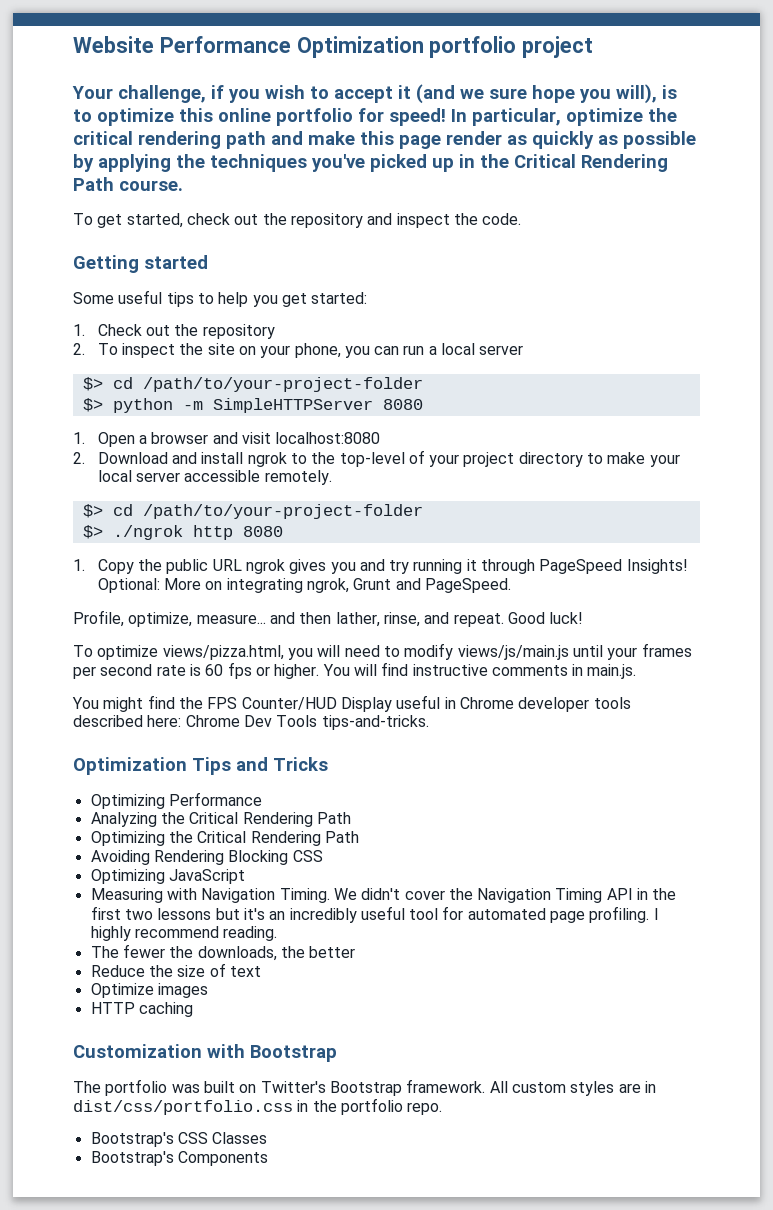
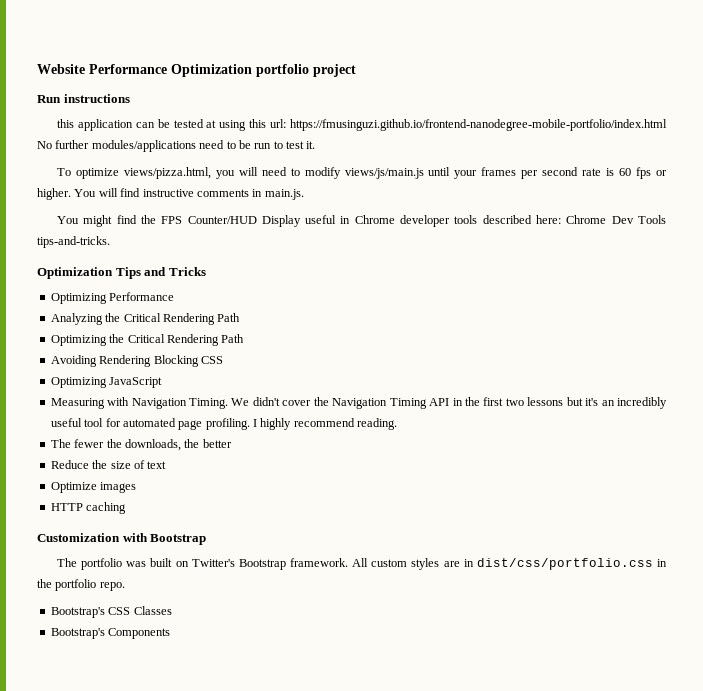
- Your challenge, if you wish to accept it (and we sure hope you will), is to optimize this online portfolio for speed! In particular, optimize the critical rendering path and make this page render as quickly as possible by applying the techniques you've picked up in the Critical Rendering Path course.
- To get started, check out the repository and inspect the code.
- Getting started
- Some useful tips to help you get started:
- 1. Check out the repository
- 2. To inspect the site on your phone, you can run a local server
- $> cd /path/to/your-project-folder
- $> python -m SimpleHTTPServer 8080
- 1. Open a browser and visit localhost:8080
- 2. Download and install ngrok to the top-level of your project directory to make your local server accessible remotely.
- $> cd /path/to/your-project-folder
- $> ./ngrok http 8080
- 1. Copy the public URL ngrok gives you and try running it through PageSpeed Insights! Optional: More on integrating ngrok, Grunt and PageSpeed.
- Profile, optimize, measure... and then lather, rinse, and repeat. Good luck!
+ Run instructions
+ this application can be tested at using this url: https://fmusinguzi.github.io/frontend-nanodegree-mobile-portfolio/index.html No further modules/applications need to be run to test it.

